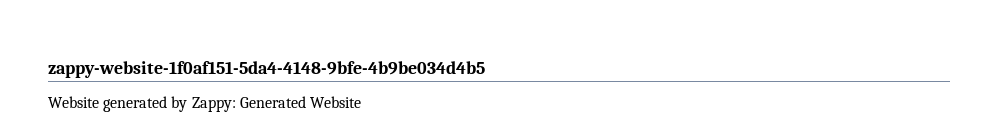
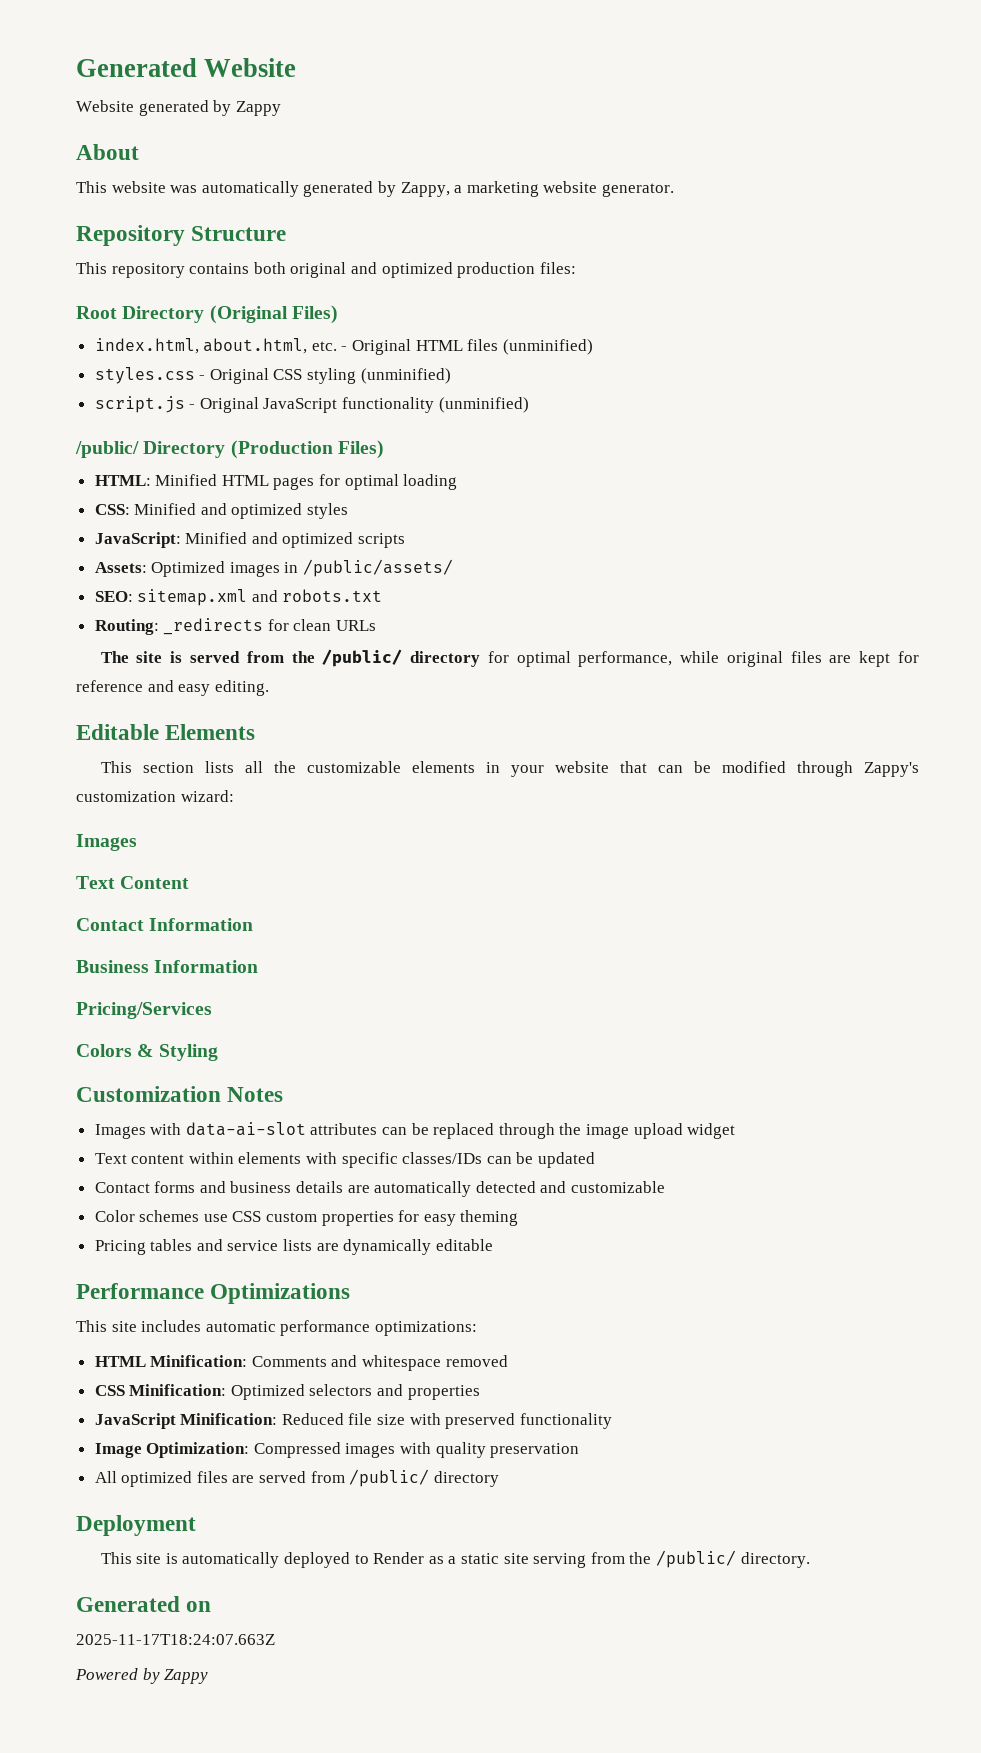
- zappy-website-1f0af151-5da4-4148-9bfe-4b9be034d4b5
+ Generated Website
- Website generated by Zappy: Generated Website
+ Website generated by Zappy
+ About
+ This website was automatically generated by Zappy, a marketing website generator.
+ Repository Structure
+ This repository contains both original and optimized production files:
+ Root Directory (Original Files)
+ index.html, about.html, etc. - Original HTML files (unminified)
+ styles.css - Original CSS styling (unminified)
+ script.js - Original JavaScript functionality (unminified)
+ /public/ Directory (Production Files)
+ HTML: Minified HTML pages for optimal loading
+ CSS: Minified and optimized styles
+ JavaScript: Minified and optimized scripts
+ Assets: Optimized images in /public/assets/
+ SEO: sitemap.xml and robots.txt
+ Routing: _redirects for clean URLs
+ The site is served from the /public/ directory for optimal performance, while original files are kept for reference and easy editing.
+ Editable Elements
+ This section lists all the customizable elements in your website that can be modified through Zappy's customization wizard:
+ Images
+ Text Content
+ Contact Information
+ Business Information
+ Pricing/Services
+ Colors & Styling
+ Customization Notes
+ Images with data-ai-slot attributes can be replaced through the image upload widget
+ Text content within elements with specific classes/IDs can be updated
+ Contact forms and business details are automatically detected and customizable
+ Color schemes use CSS custom properties for easy theming
+ Pricing tables and service lists are dynamically editable
+ Performance Optimizations
+ This site includes automatic performance optimizations:
+ HTML Minification: Comments and whitespace removed
+ CSS Minification: Optimized selectors and properties
+ JavaScript Minification: Reduced file size with preserved functionality
+ Image Optimization: Compressed images with quality preservation
+ All optimized files are served from /public/ directory
+ Deployment
+ This site is automatically deployed to Render as a static site serving from the /public/ directory.
+ Generated on
+ 2025-11-17T18:24:07.663Z
+ Powered by Zappy

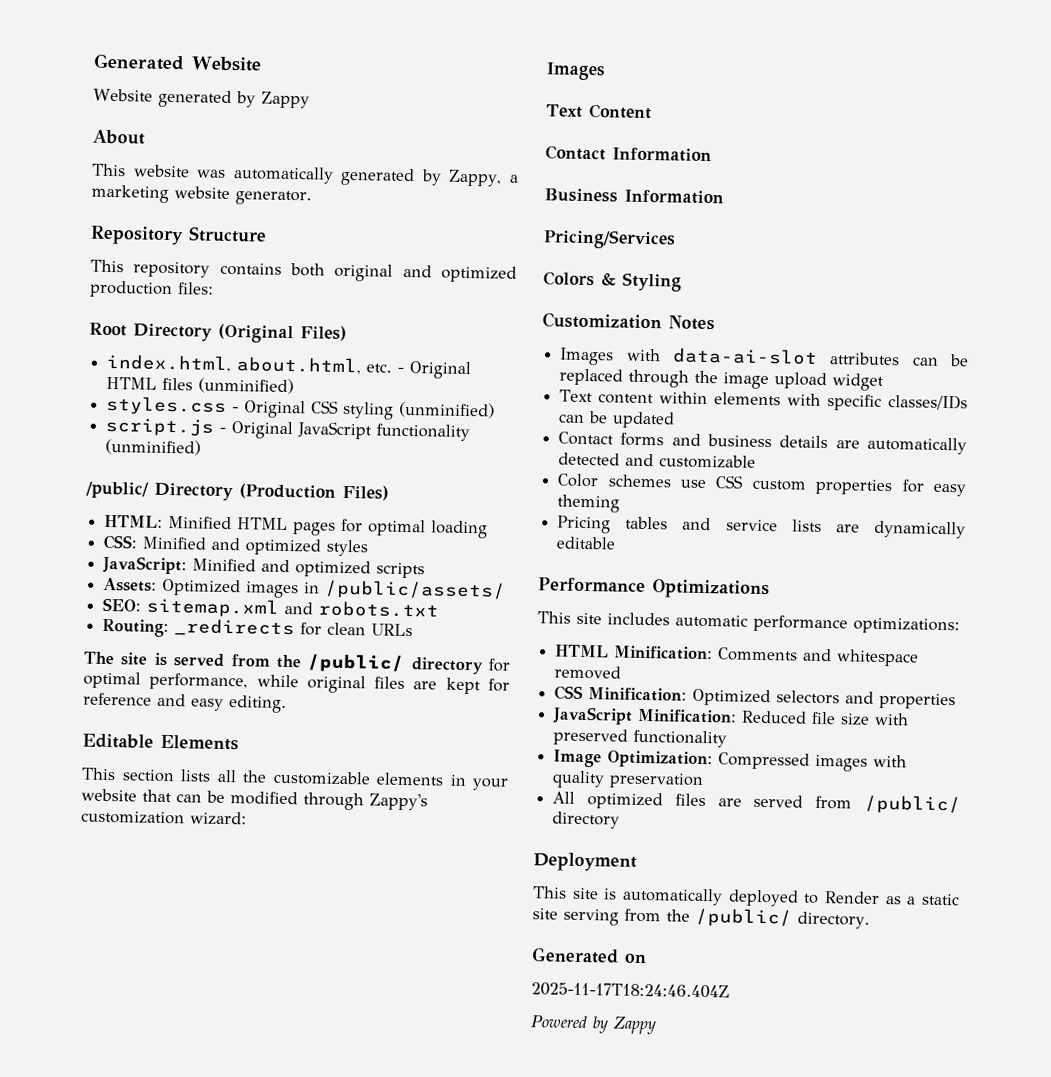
- 2025-11-17T18:24:07.663Z
+ 2025-11-17T18:24:46.404Z

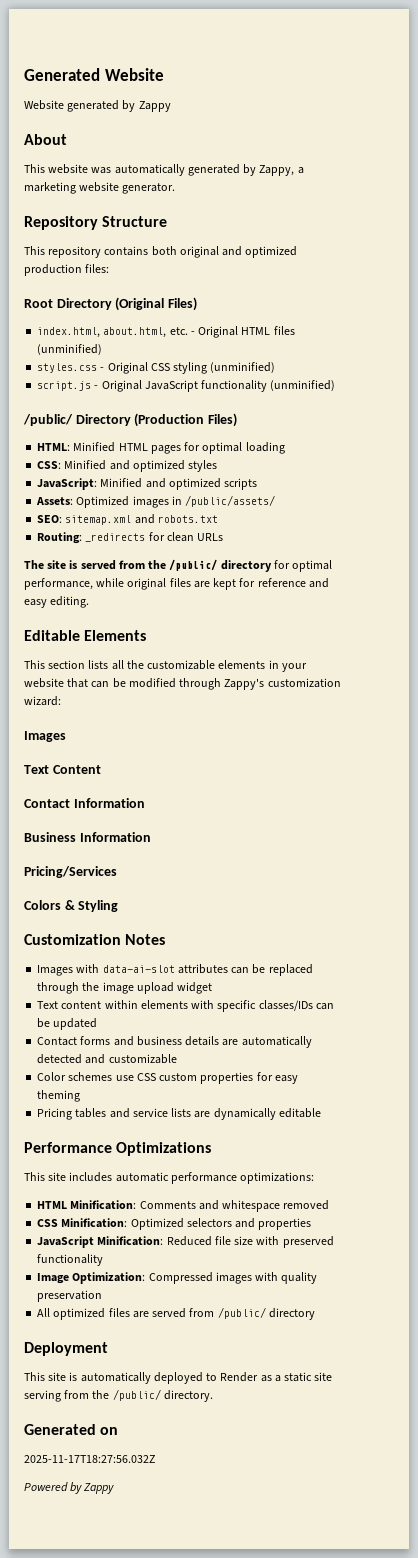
- 2025-11-17T18:24:46.404Z
+ 2025-11-17T18:27:56.032Z

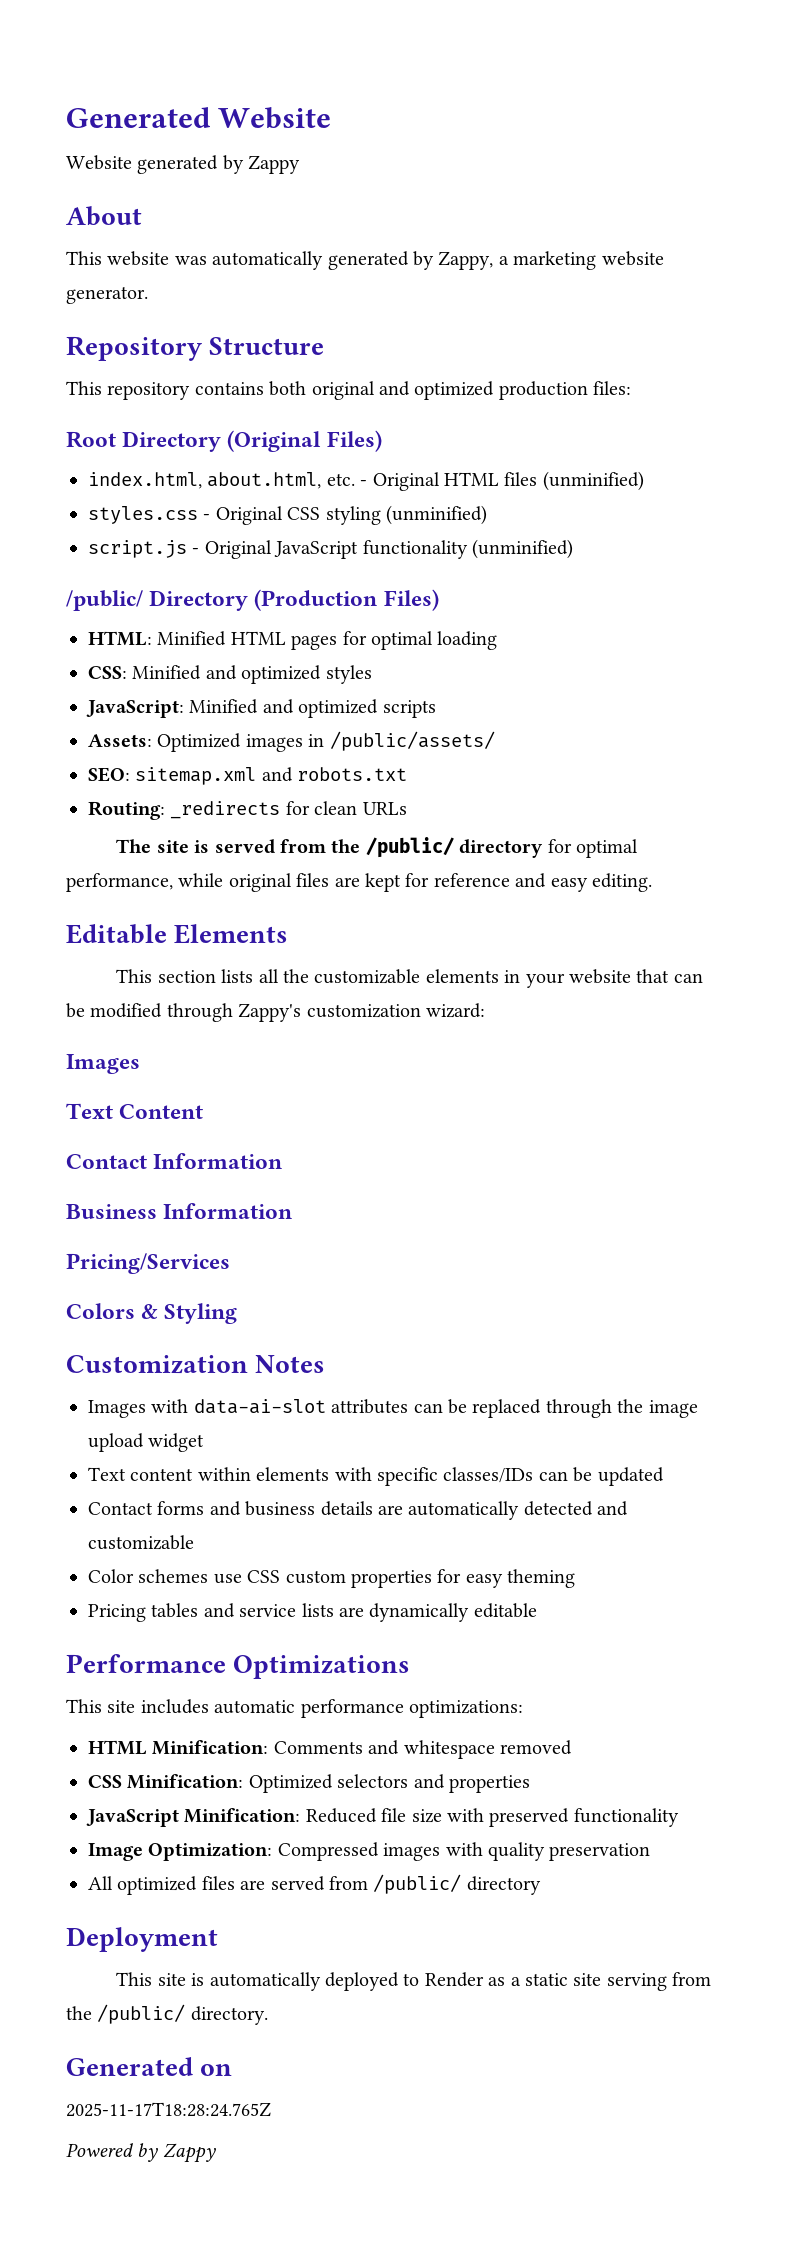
- 2025-11-17T18:27:56.032Z
+ 2025-11-17T18:28:24.765Z

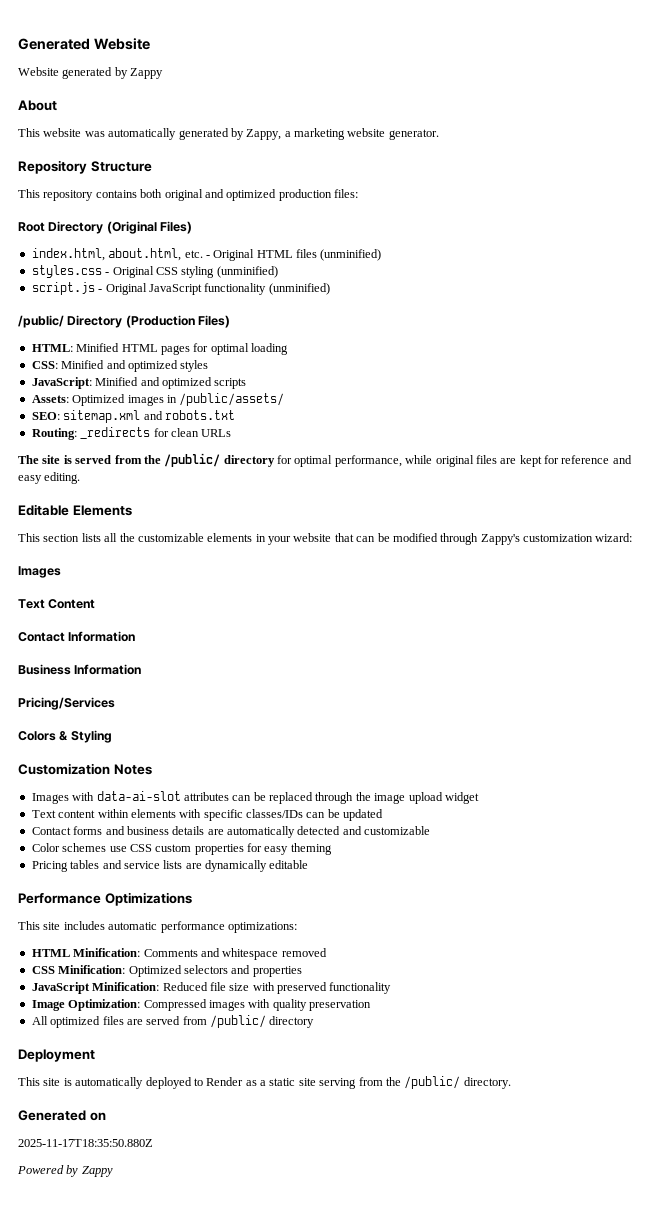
- 2025-11-17T18:28:24.765Z
+ 2025-11-17T18:35:50.880Z

